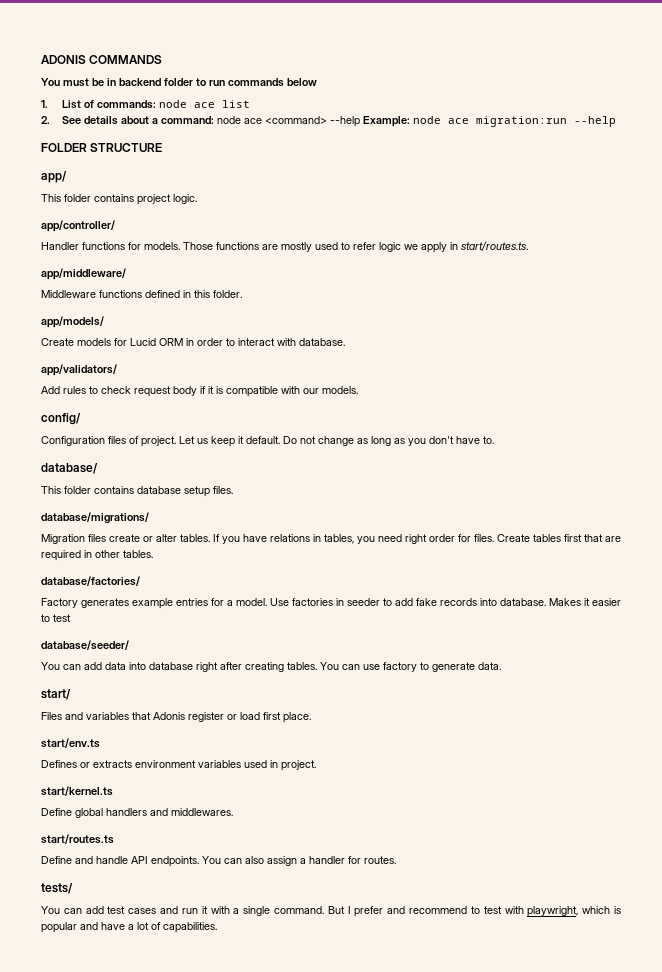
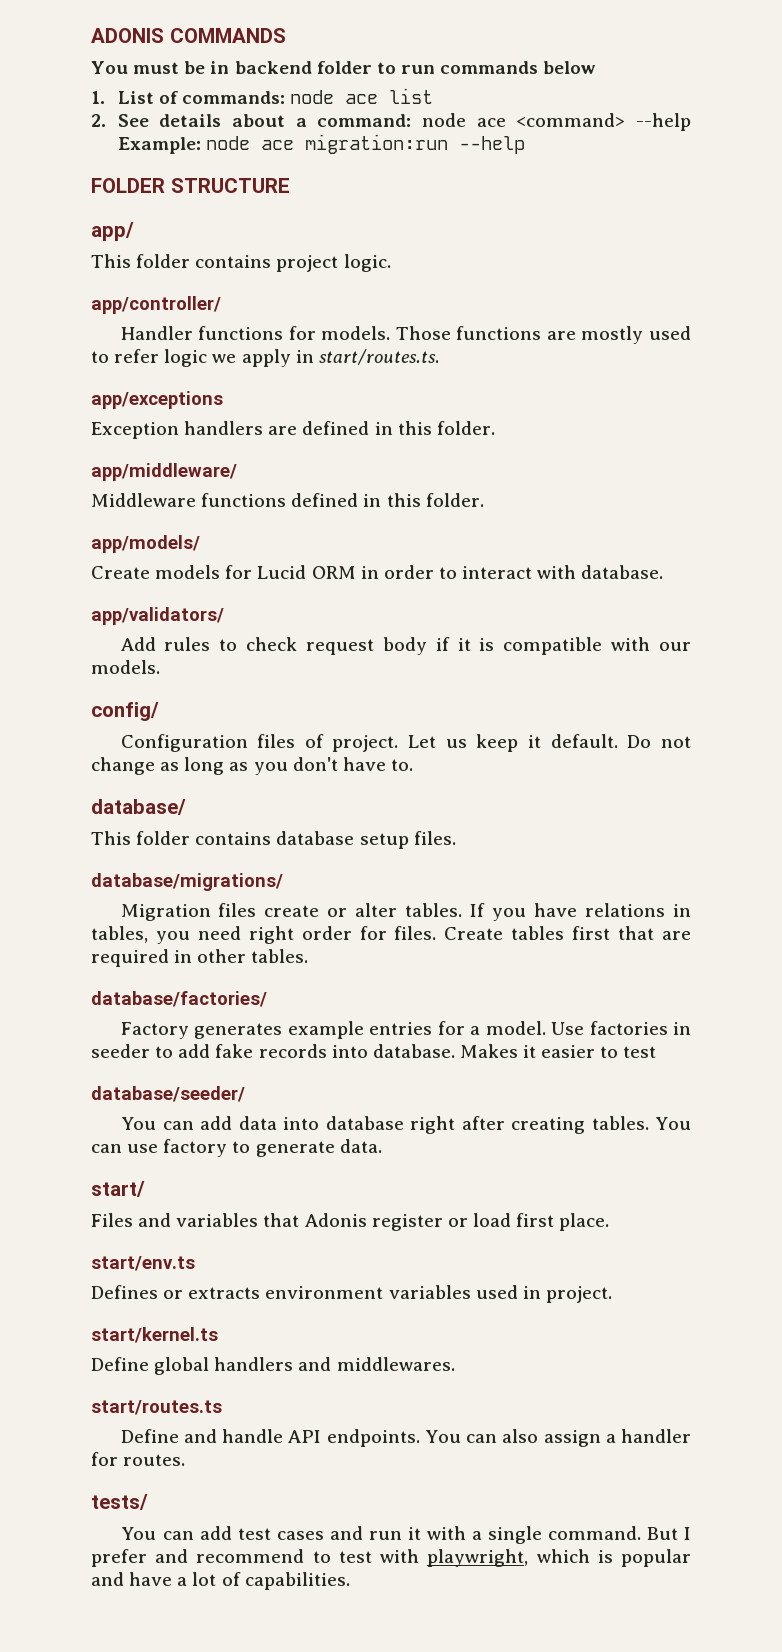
+ app/exceptions
+ Exception handlers are defined in this folder.

